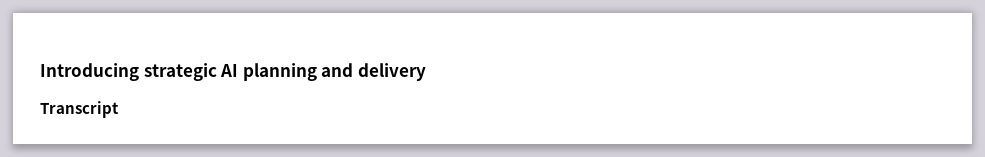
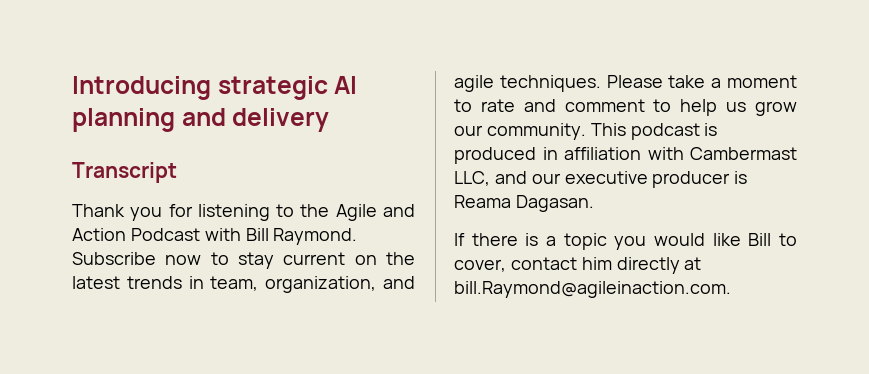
+ Thank you for listening to the Agile and Action Podcast with Bill Raymond. Subscribe now to stay current on the latest trends in team, organization, and agile techniques. Please take a moment to rate and comment to help us grow our community. This podcast is produced in affiliation with Cambermast LLC, and our executive producer is Reama Dagasan.
+ If there is a topic you would like Bill to cover, contact him directly at bill.Raymond@agileinaction.com.

